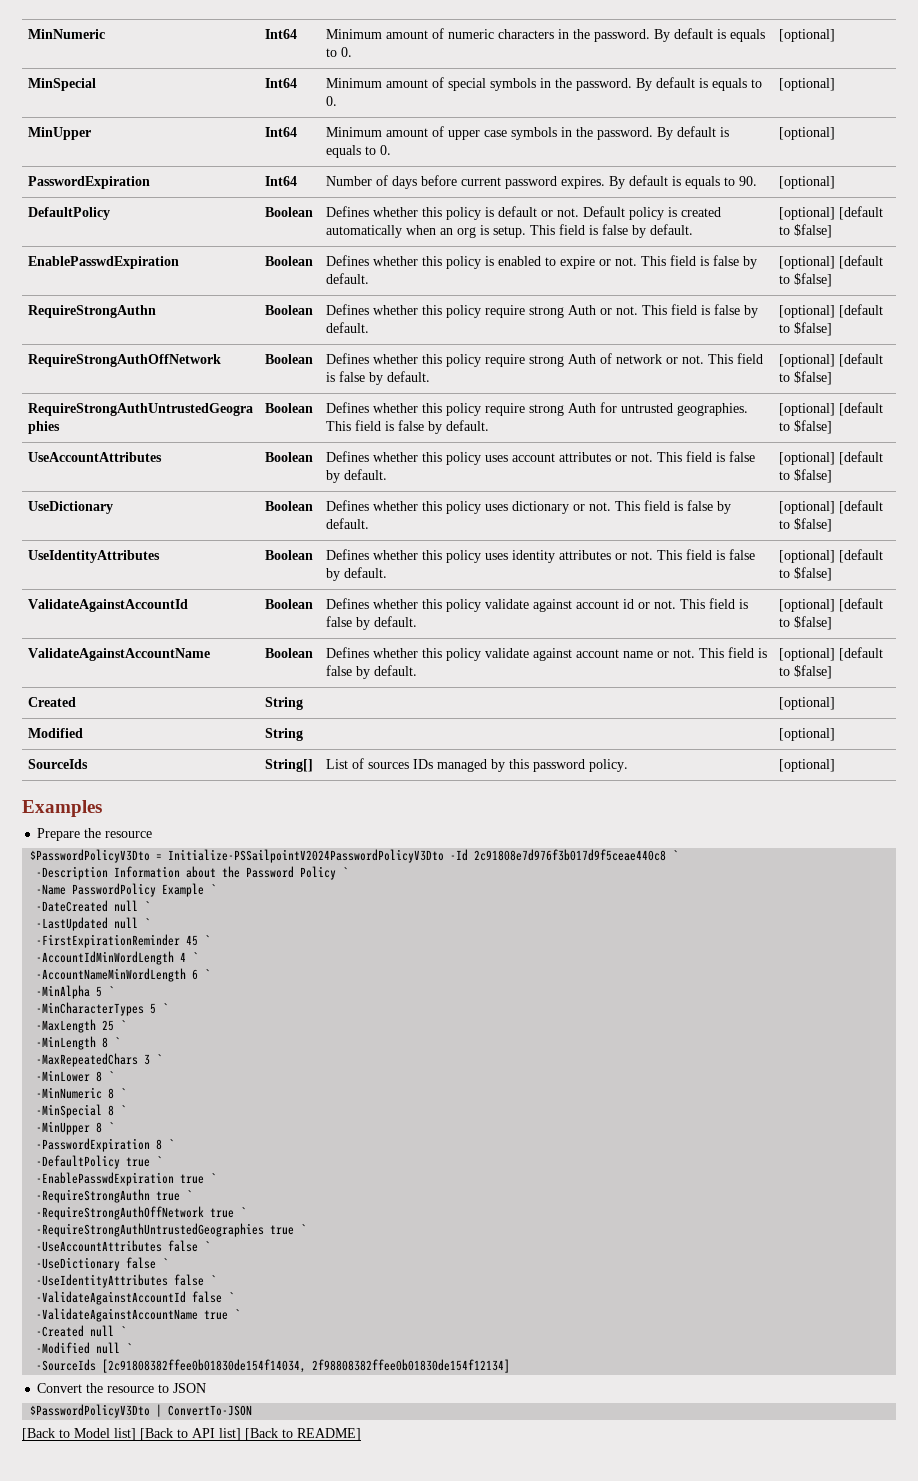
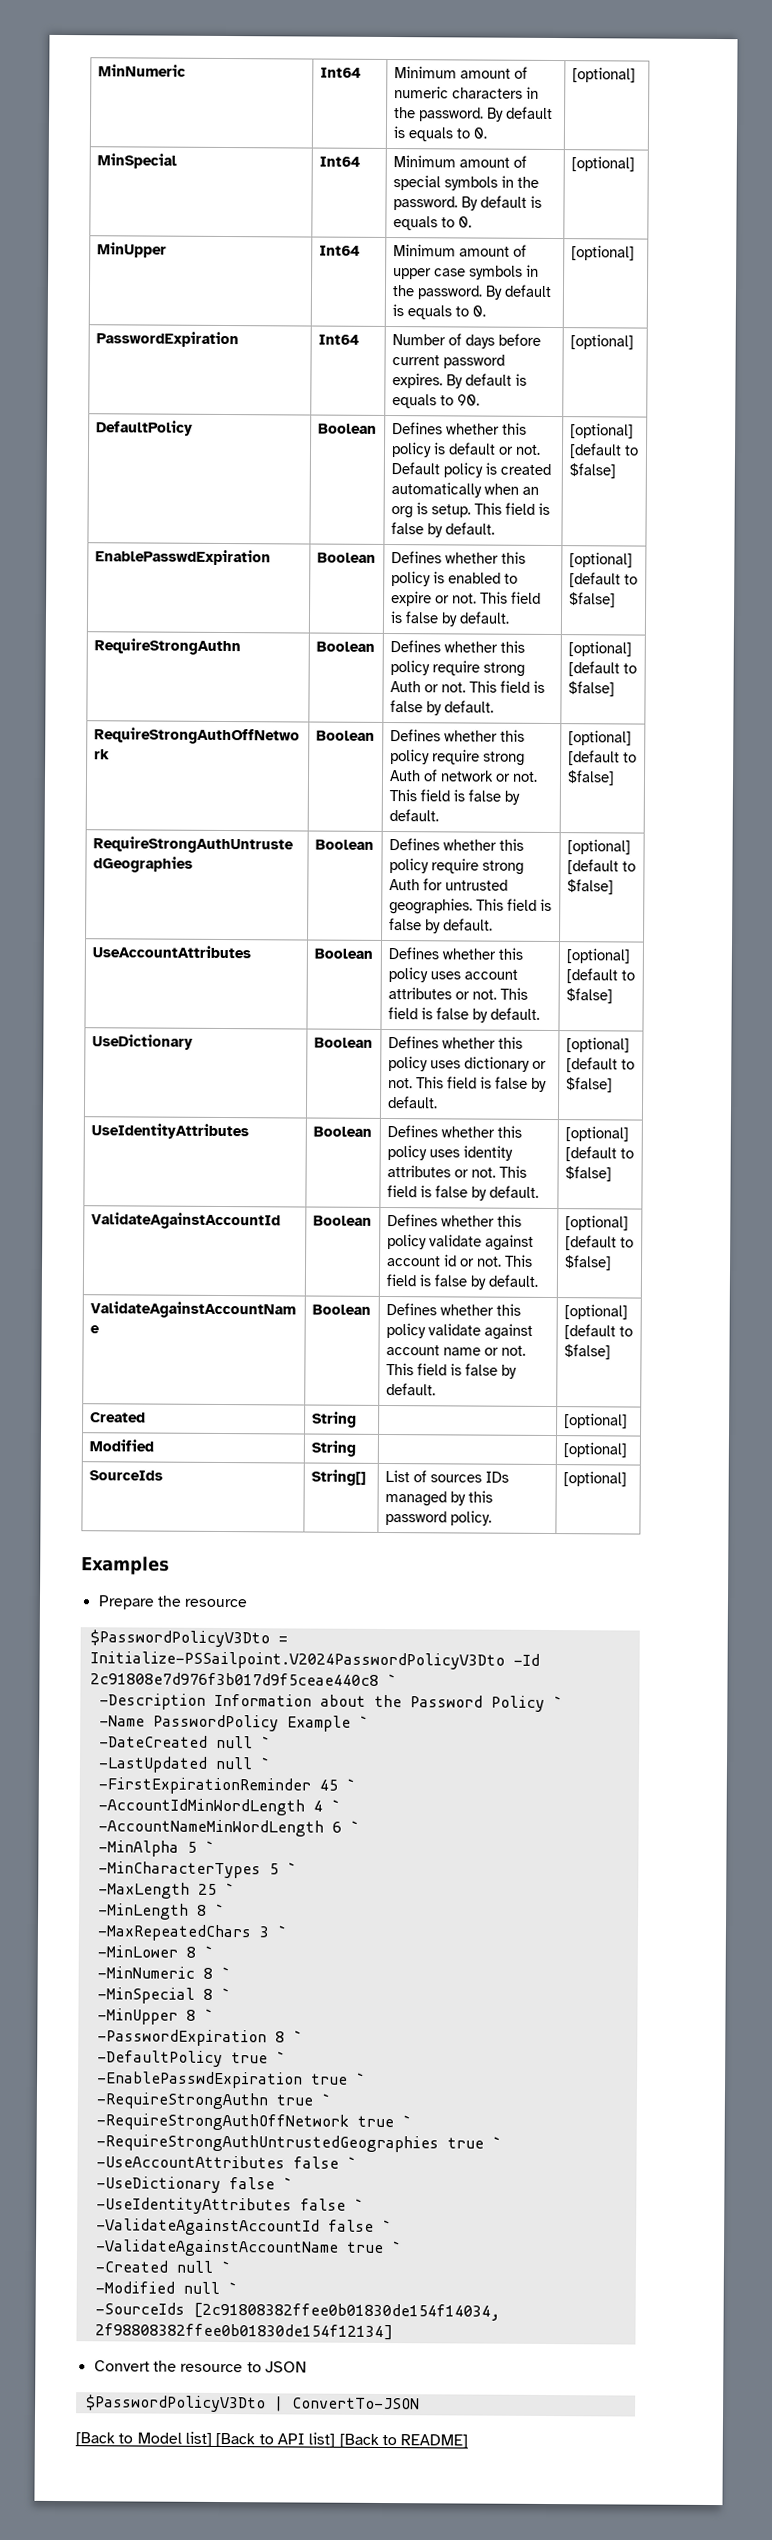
- $PasswordPolicyV3Dto = Initialize-PSSailpointV2024PasswordPolicyV3Dto -Id 2c91808e7d976f3b017d9f5ceae440c8 `
+ $PasswordPolicyV3Dto = Initialize-PSSailpoint.V2024PasswordPolicyV3Dto -Id 2c91808e7d976f3b017d9f5ceae440c8 `

